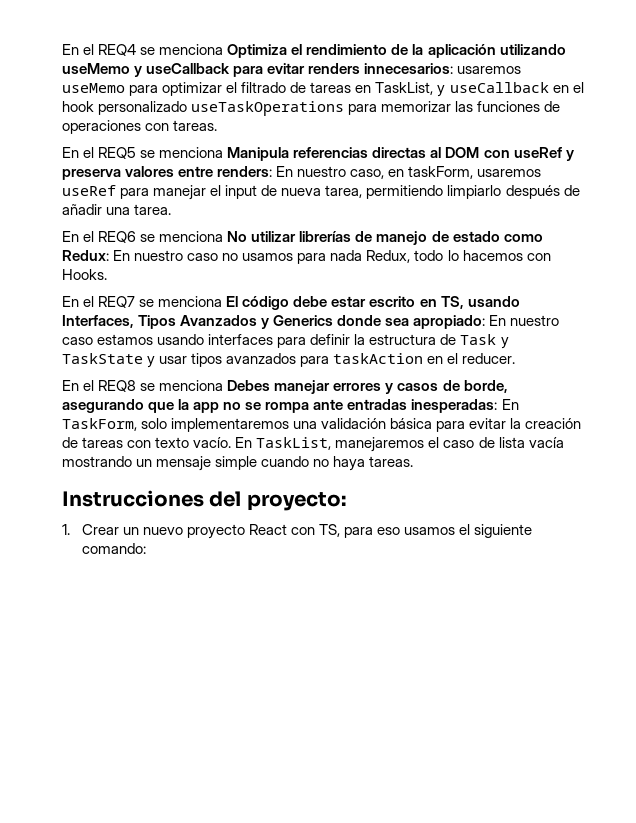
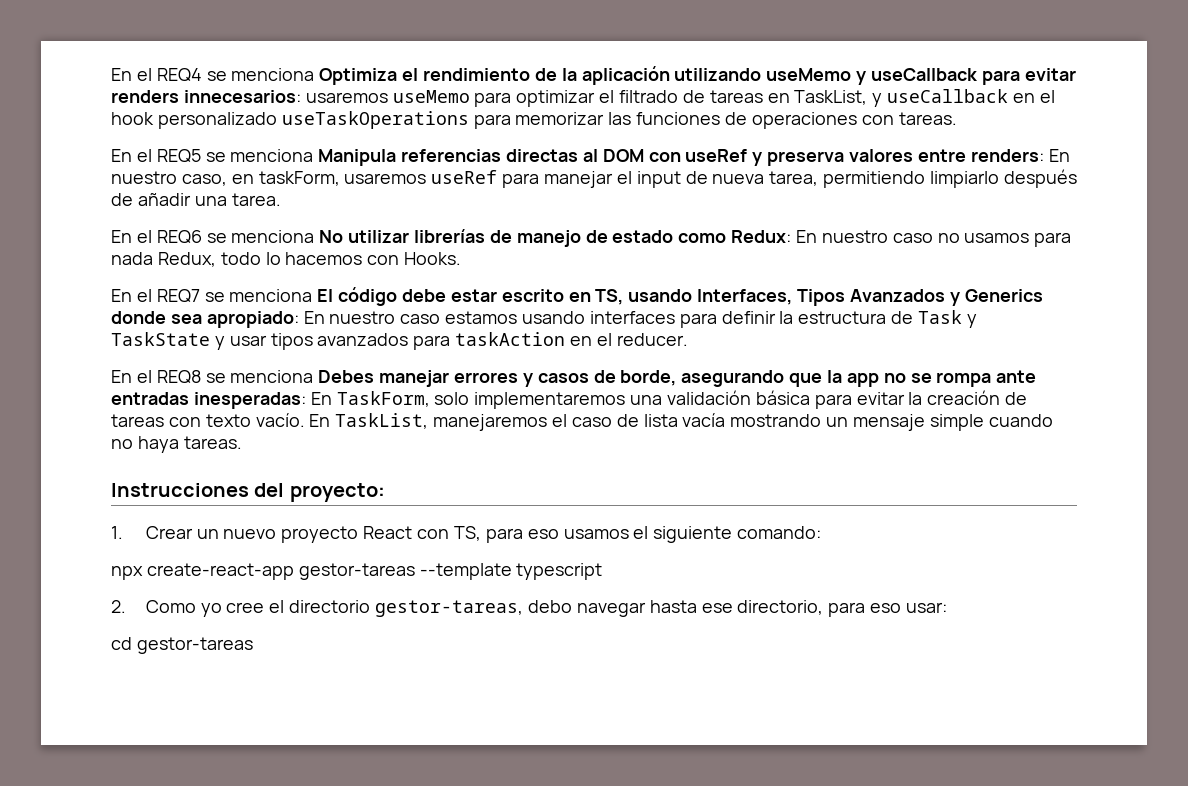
+ npx create-react-app gestor-tareas --template typescript
+ 2. Como yo cree el directorio gestor-tareas, debo navegar hasta ese directorio, para eso usar:
+ cd gestor-tareas

